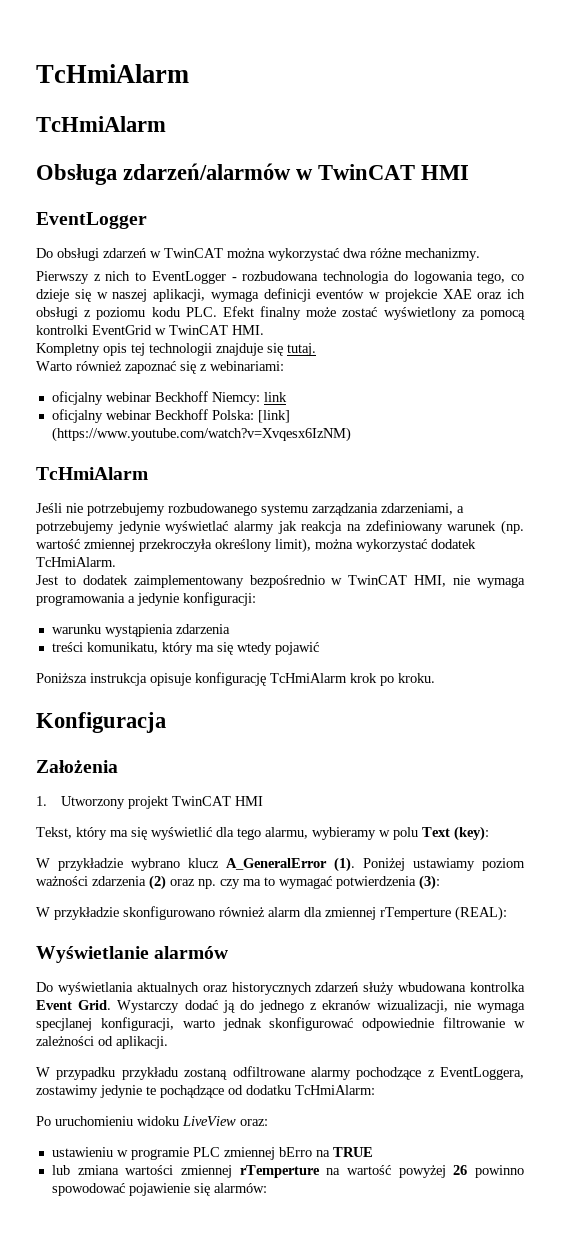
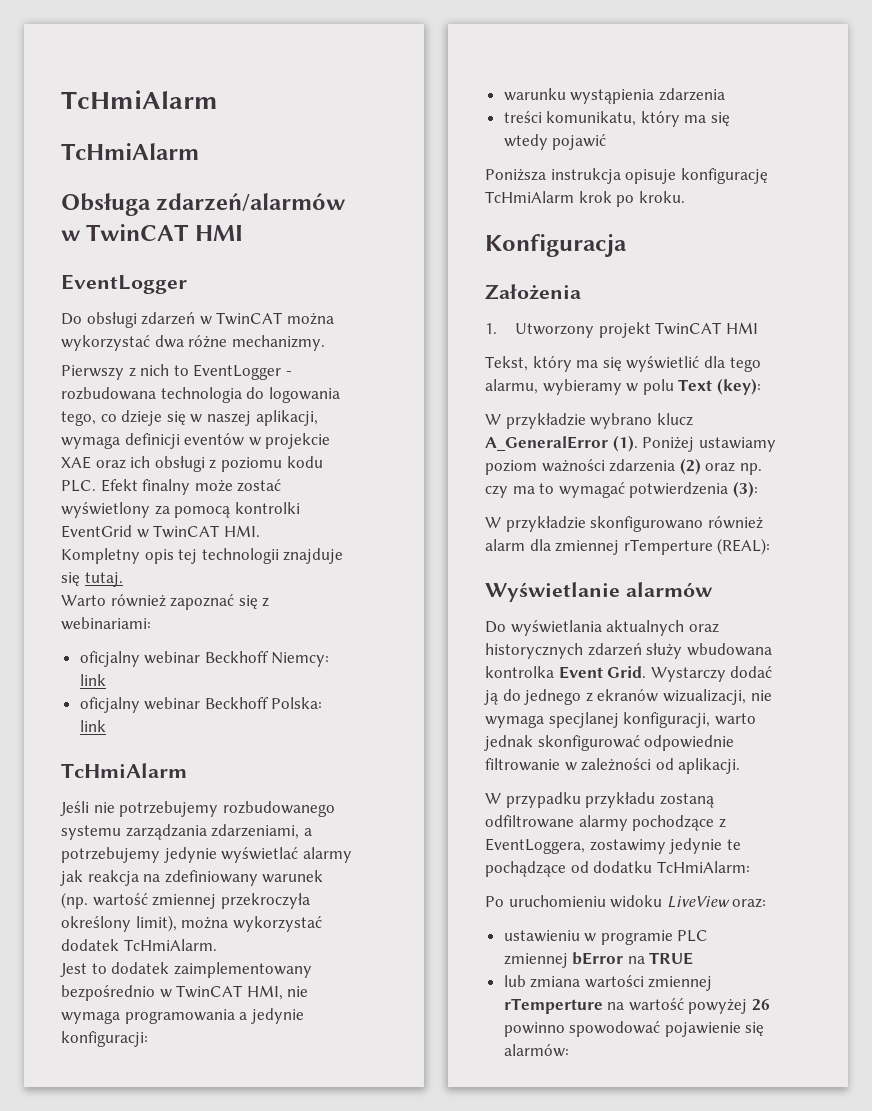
- oficjalny webinar Beckhoff Polska: [link] (https://www.youtube.com/watch?v=Xvqesx6IzNM)
+ oficjalny webinar Beckhoff Polska: link
- ustawieniu w programie PLC zmiennej bErro na TRUE
+ ustawieniu w programie PLC zmiennej bError na TRUE

